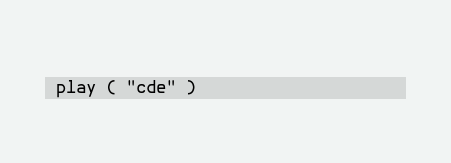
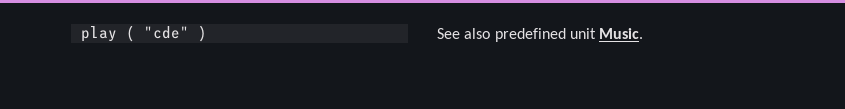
+ See also predefined unit Music.

